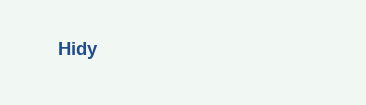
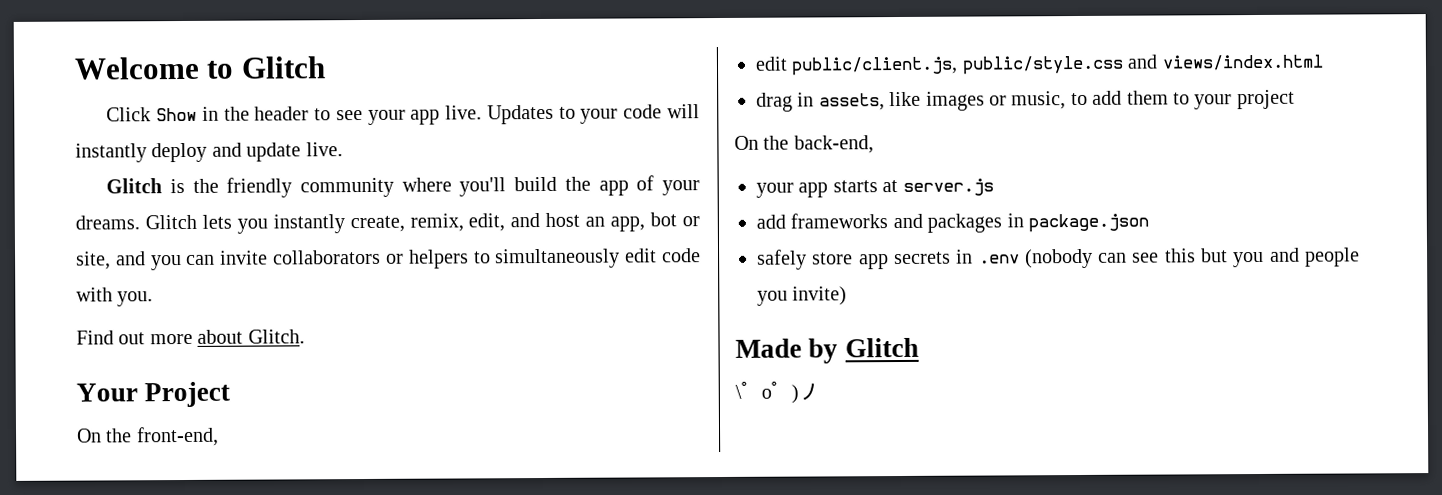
- Hidy
+ Welcome to Glitch
+ Click Show in the header to see your app live. Updates to your code will instantly deploy and update live.
+ Glitch is the friendly community where you'll build the app of your dreams. Glitch lets you instantly create, remix, edit, and host an app, bot or site, and you can invite collaborators or helpers to simultaneously edit code with you.
+ Find out more about Glitch.
+ Your Project
+ On the front-end,
+ edit public/client.js, public/style.css and views/index.html
+ drag in assets, like images or music, to add them to your project
+ On the back-end,
+ your app starts at server.js
+ add frameworks and packages in package.json
+ safely store app secrets in .env (nobody can see this but you and people you invite)
+ Made by Glitch
+ \゜o゜)ノ

